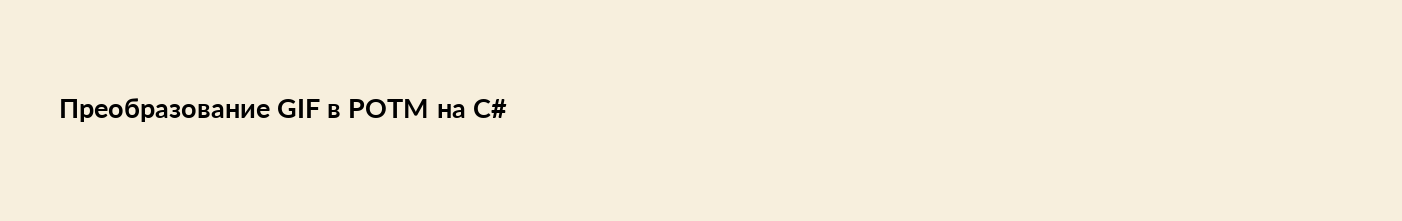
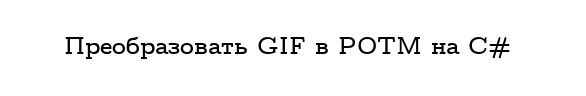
- Преобразование GIF в POTM на C#
+ Преобразовать GIF в POTM на C#

